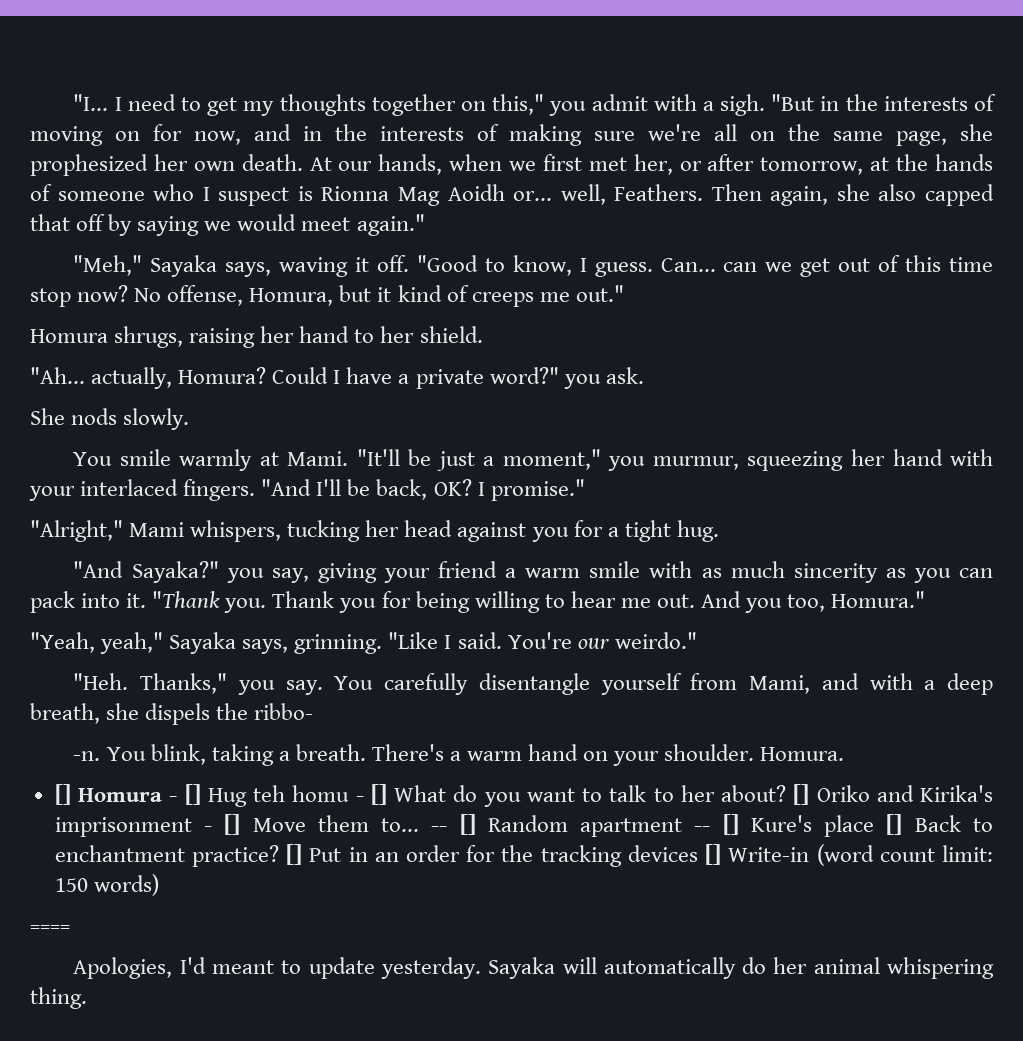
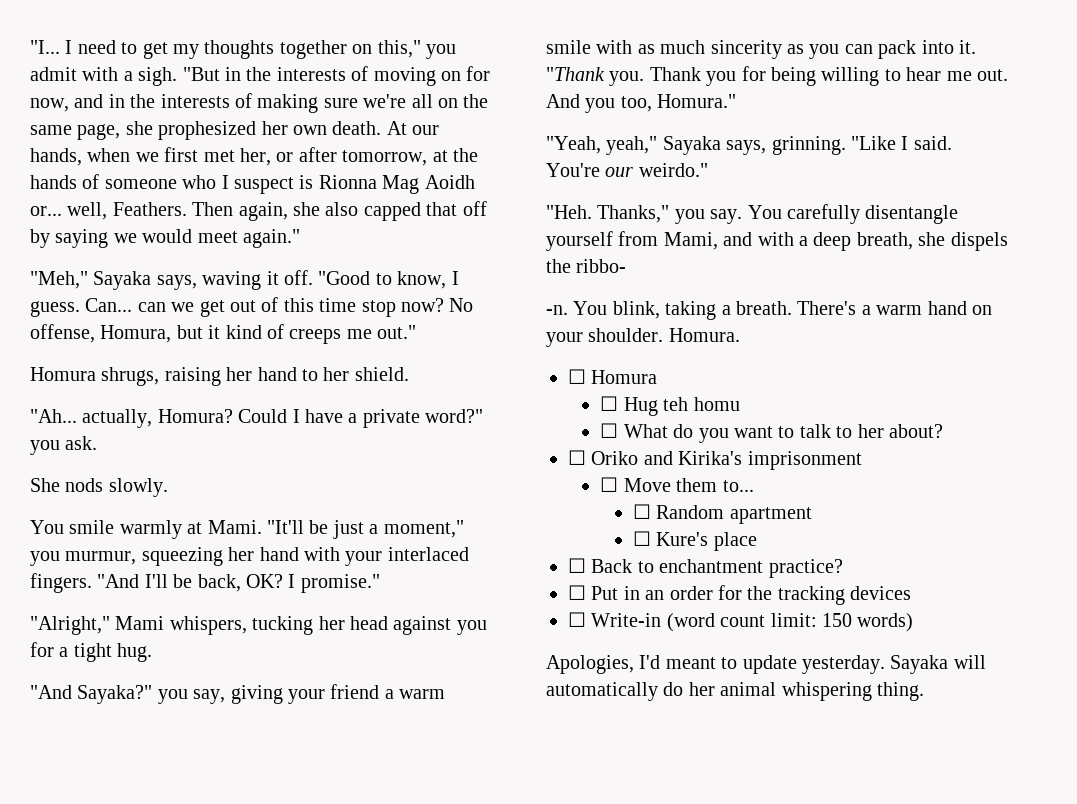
- [] Homura - [] Hug teh homu - [] What do you want to talk to her about? [] Oriko and Kirika's imprisonment - [] Move them to... -- [] Random apartment -- [] Kure's place [] Back to enchantment practice? [] Put in an order for the tracking devices [] Write-in (word count limit: 150 words)
+ ☐ Homura
+ ☐ Hug teh homu
+ ☐ What do you want to talk to her about?
+ ☐ Oriko and Kirika's imprisonment
+ ☐ Move them to...
+ ☐ Random apartment
+ ☐ Kure's place
+ ☐ Back to enchantment practice?
+ ☐ Put in an order for the tracking devices
+ ☐ Write-in (word count limit: 150 words)
- ====

